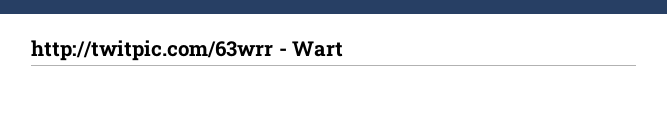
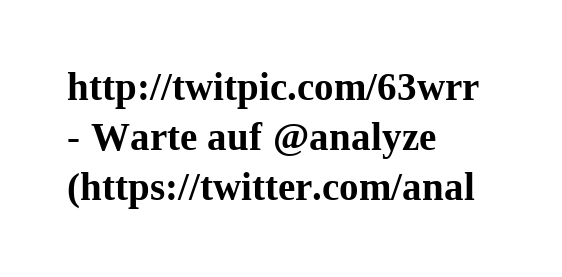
- http://twitpic.com/63wrr - Wart
+ http://twitpic.com/63wrr - Warte auf @analyze (https://twitter.com/anal

